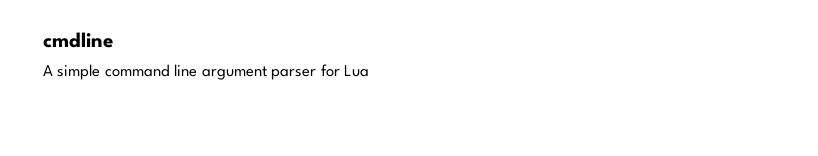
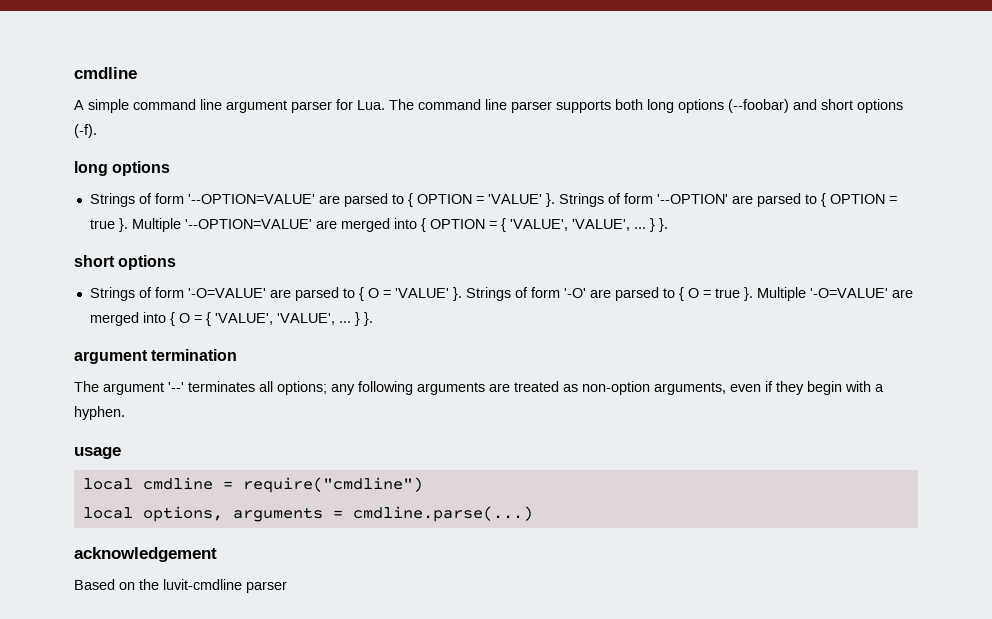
- A simple command line argument parser for Lua
+ A simple command line argument parser for Lua. The command line parser supports both long options (--foobar) and short options (-f).
+ long options
+ Strings of form '--OPTION=VALUE' are parsed to { OPTION = 'VALUE' }. Strings of form '--OPTION' are parsed to { OPTION = true }. Multiple '--OPTION=VALUE' are merged into { OPTION = { 'VALUE', 'VALUE', ... } }.
+ short options
+ Strings of form '-O=VALUE' are parsed to { O = 'VALUE' }. Strings of form '-O' are parsed to { O = true }. Multiple '-O=VALUE' are merged into { O = { 'VALUE', 'VALUE', ... } }.
+ argument termination
+ The argument '--' terminates all options; any following arguments are treated as non-option arguments, even if they begin with a hyphen.
+ usage
+ local cmdline = require("cmdline")
+ local options, arguments = cmdline.parse(...)
+ acknowledgement
+ Based on the luvit-cmdline parser

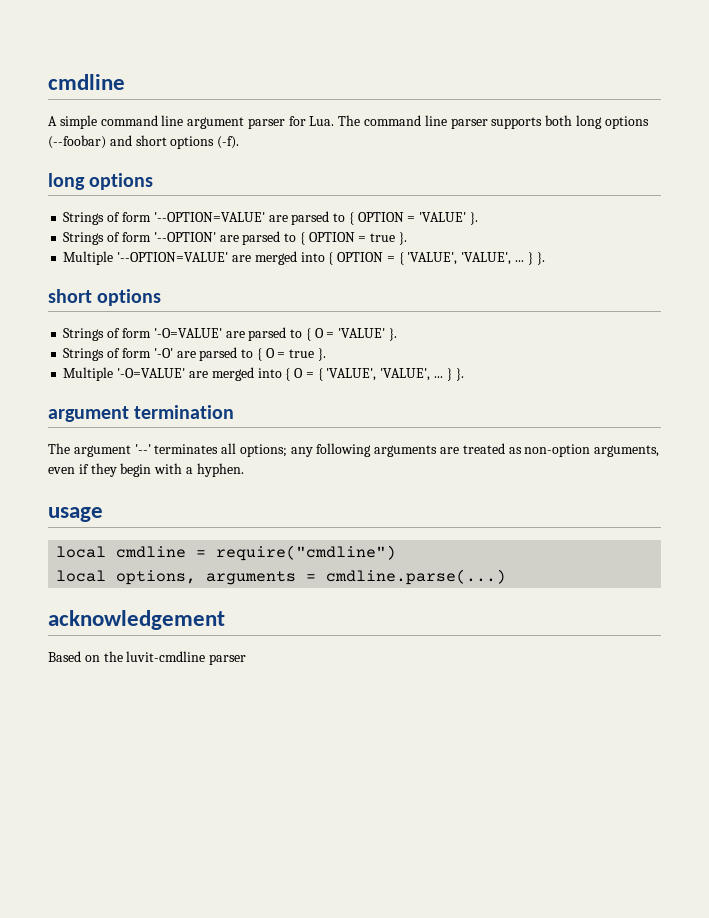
- Strings of form '--OPTION=VALUE' are parsed to { OPTION = 'VALUE' }. Strings of form '--OPTION' are parsed to { OPTION = true }. Multiple '--OPTION=VALUE' are merged into { OPTION = { 'VALUE', 'VALUE', ...
+ Strings of form '--OPTION=VALUE' are parsed to { OPTION = 'VALUE' }.
+ Strings of form '--OPTION' are parsed to { OPTION = true }.
+ Multiple '--OPTION=VALUE' are merged into { OPTION = { 'VALUE', 'VALUE', ...
- Strings of form '-O=VALUE' are parsed to { O = 'VALUE' }. Strings of form '-O' are parsed to { O = true }. Multiple '-O=VALUE' are merged into { O = { 'VALUE', 'VALUE', ...
+ Strings of form '-O=VALUE' are parsed to { O = 'VALUE' }.
+ Strings of form '-O' are parsed to { O = true }.
+ Multiple '-O=VALUE' are merged into { O = { 'VALUE', 'VALUE', ...

